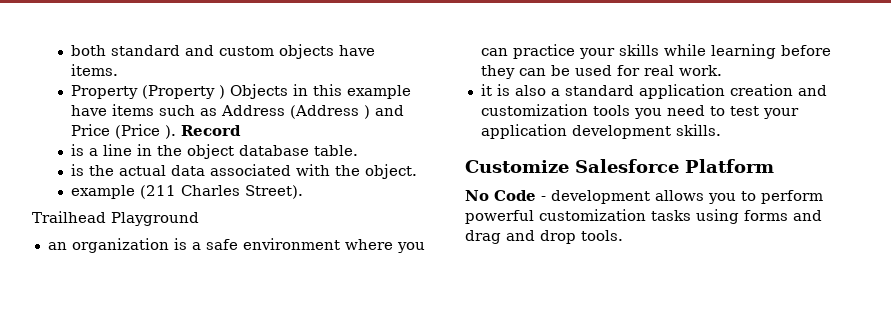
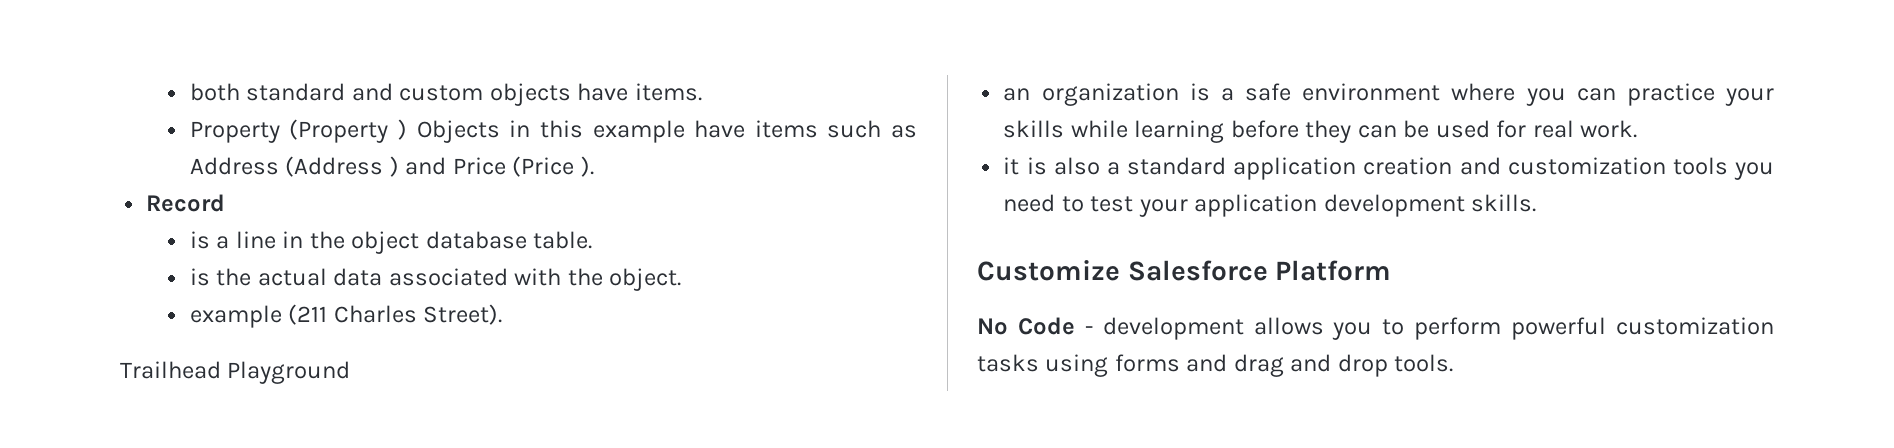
- Property (Property ) Objects in this example have items such as Address (Address ) and Price (Price ). Record
+ Property (Property ) Objects in this example have items such as Address (Address ) and Price (Price ).
+ Record

